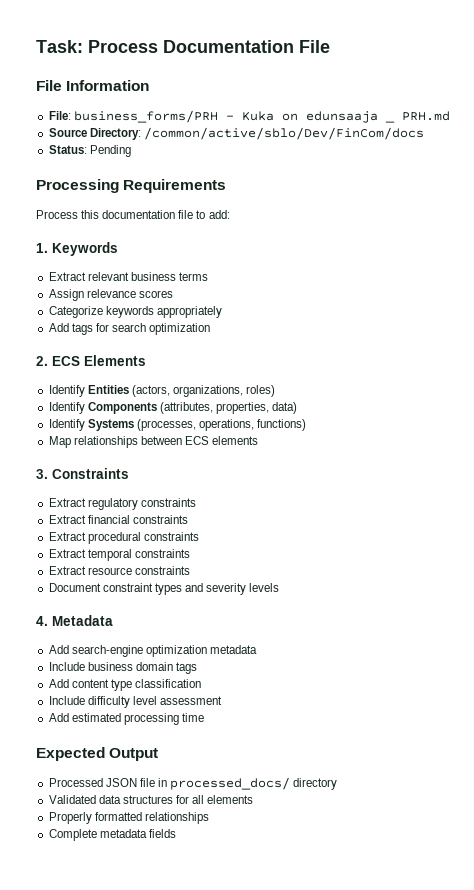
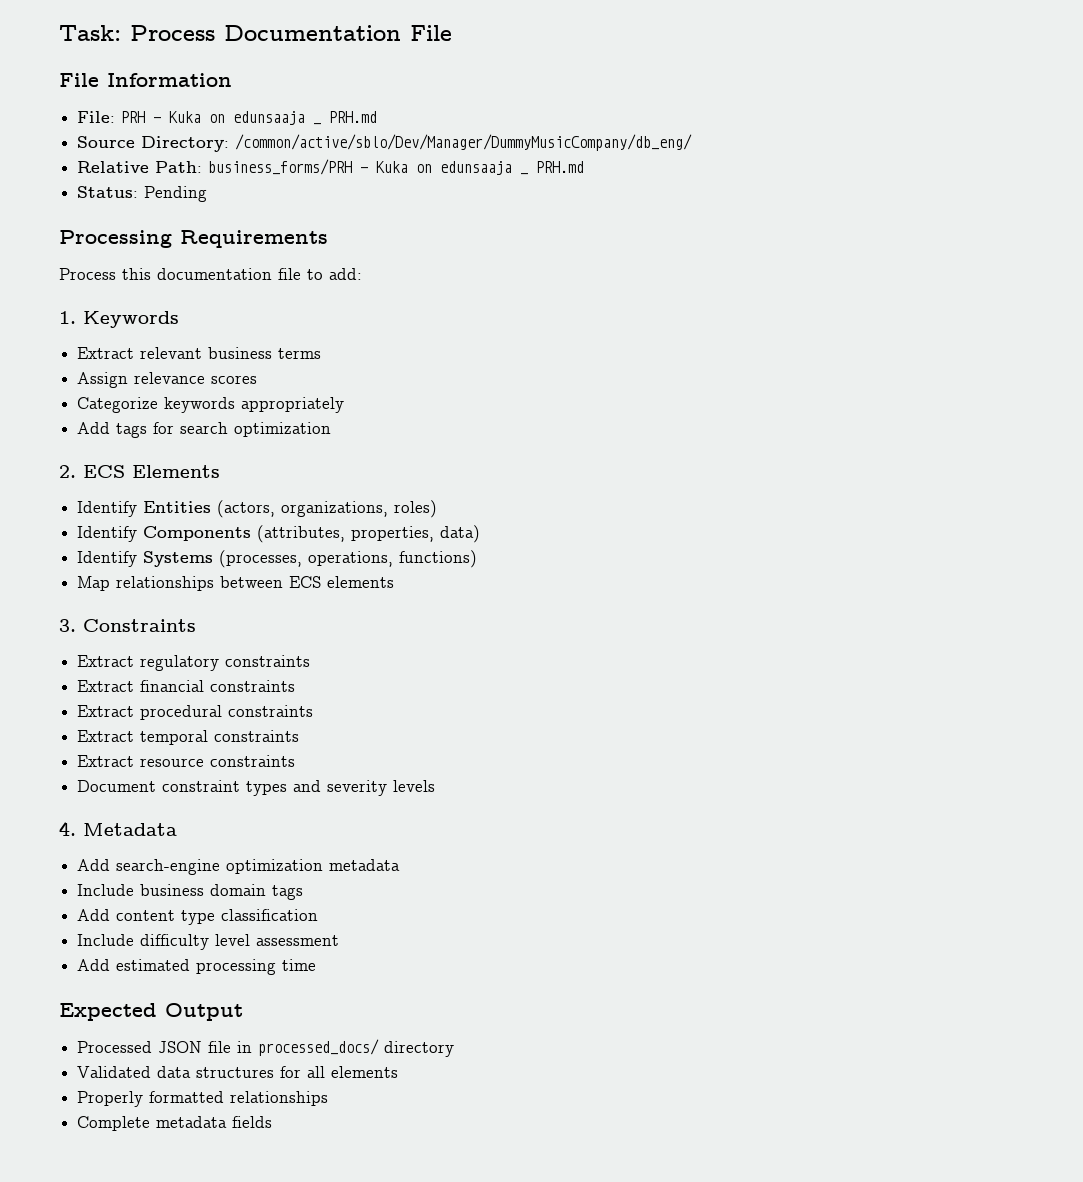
- File: business_forms/PRH - Kuka on edunsaaja _ PRH.md
+ File: PRH - Kuka on edunsaaja _ PRH.md
- Source Directory: /common/active/sblo/Dev/FinCom/docs
+ Source Directory: /common/active/sblo/Dev/Manager/DummyMusicCompany/db_eng/
+ Relative Path: business_forms/PRH - Kuka on edunsaaja _ PRH.md

